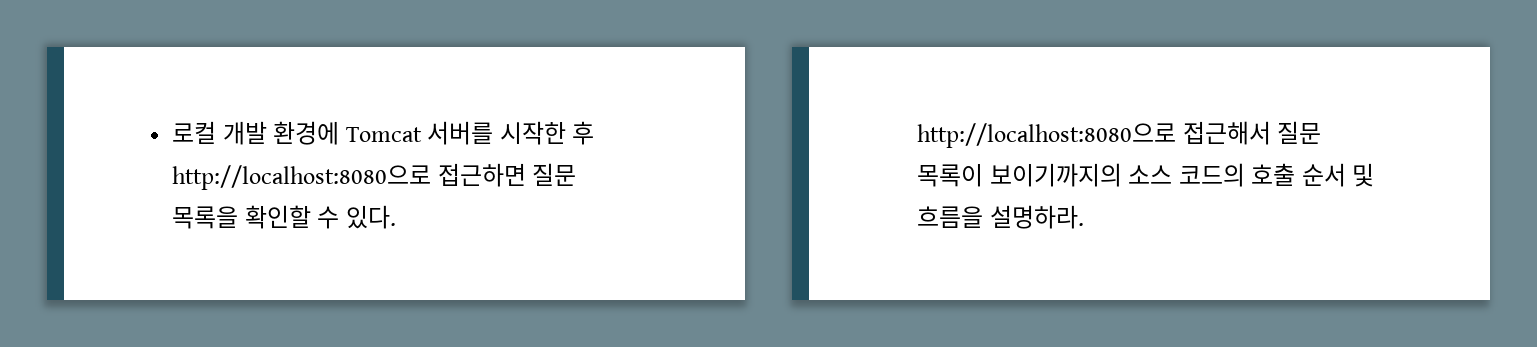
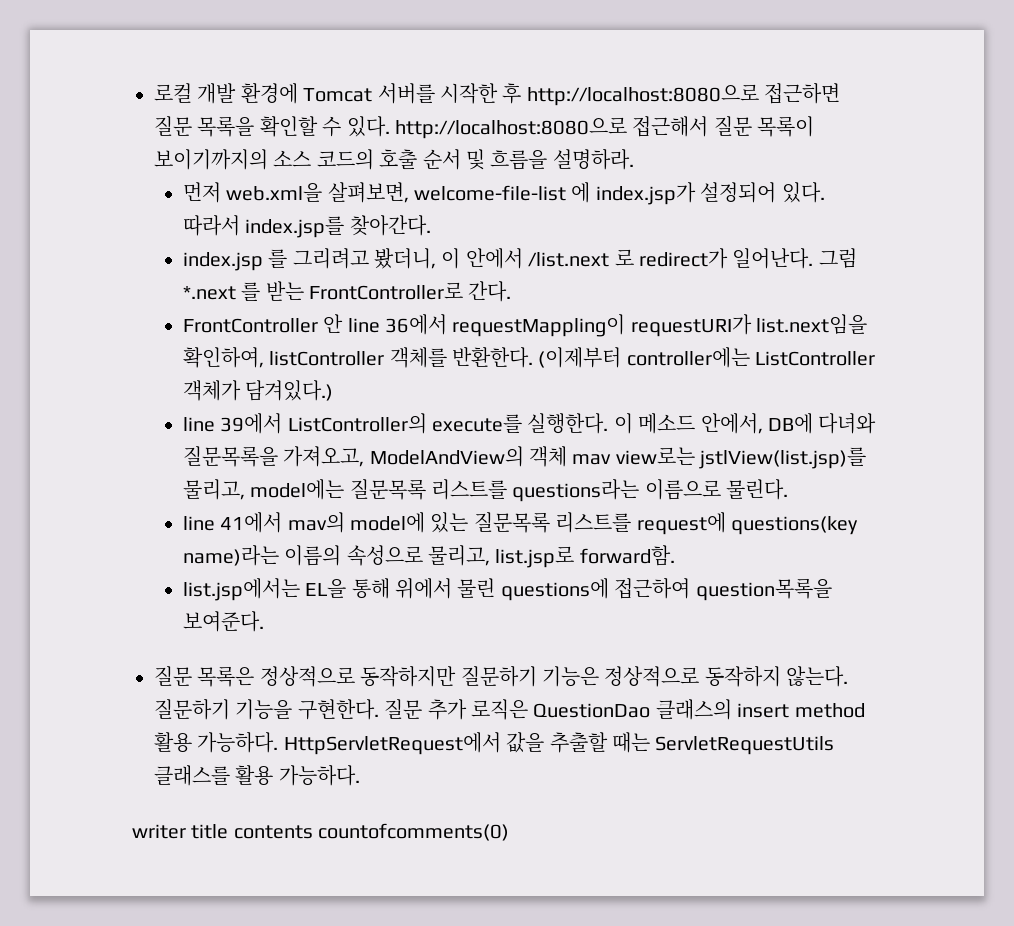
+ 먼저 web.xml을 살펴보면, welcome-file-list 에 index.jsp가 설정되어 있다. 따라서 index.jsp를 찾아간다.
+ index.jsp 를 그리려고 봤더니, 이 안에서 /list.next 로 redirect가 일어난다. 그럼 *.next 를 받는 FrontController로 간다.
+ FrontController 안 line 36에서 requestMappling이 requestURI가 list.next임을 확인하여, listController 객체를 반환한다. (이제부터 controller에는 ListController 객체가 담겨있다.)
+ line 39에서 ListController의 execute를 실행한다. 이 메소드 안에서, DB에 다녀와 질문목록을 가져오고, ModelAndView의 객체 mav view로는 jstlView(list.jsp)를 물리고, model에는 질문목록 리스트를 questions라는 이름으로 물린다.
+ line 41에서 mav의 model에 있는 질문목록 리스트를 request에 questions(key name)라는 이름의 속성으로 물리고, list.jsp로 forward함.
+ list.jsp에서는 EL을 통해 위에서 물린 questions에 접근하여 question목록을 보여준다.
+ 질문 목록은 정상적으로 동작하지만 질문하기 기능은 정상적으로 동작하지 않는다. 질문하기 기능을 구현한다. 질문 추가 로직은 QuestionDao 클래스의 insert method 활용 가능하다. HttpServletRequest에서 값을 추출할 때는 ServletRequestUtils 클래스를 활용 가능하다.
+ writer title contents countofcomments(0)

